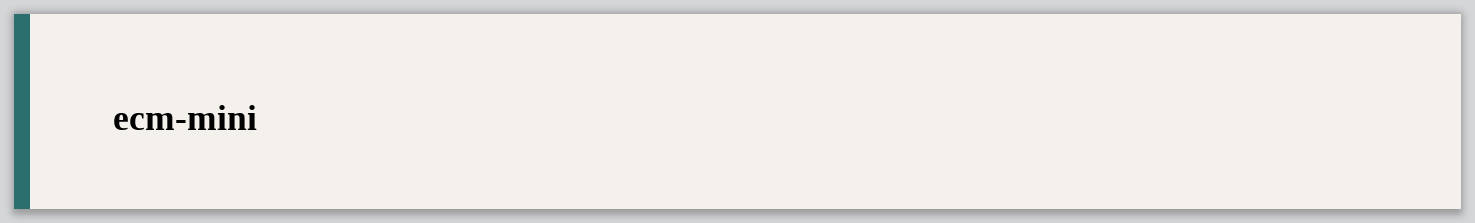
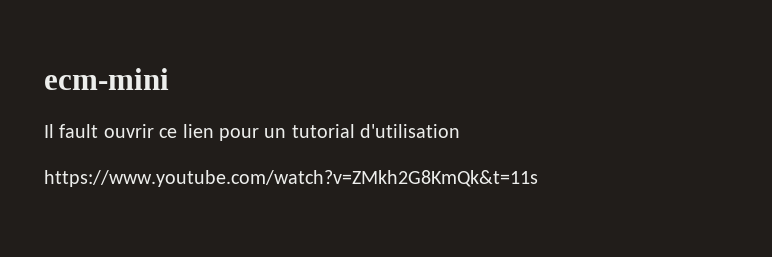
+ Il fault ouvrir ce lien pour un tutorial d'utilisation
+ https://www.youtube.com/watch?v=ZMkh2G8KmQk&t=11s

